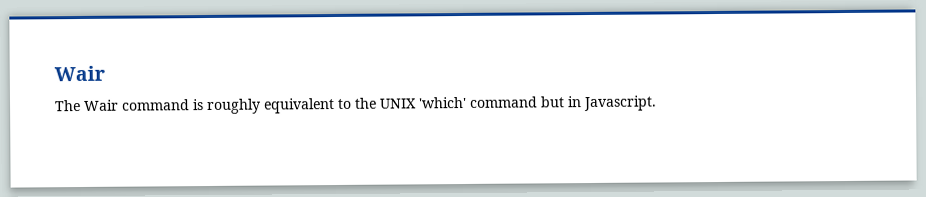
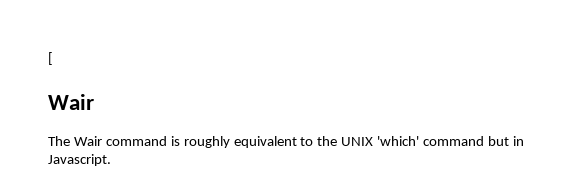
+ [

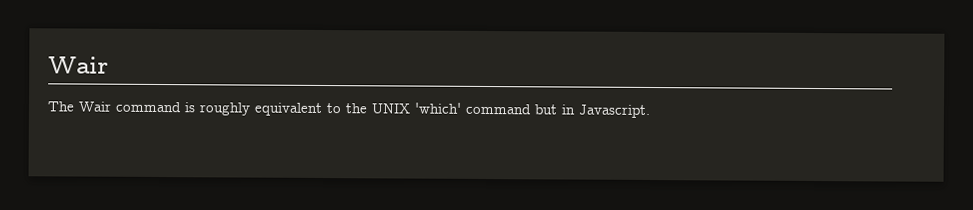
- [

